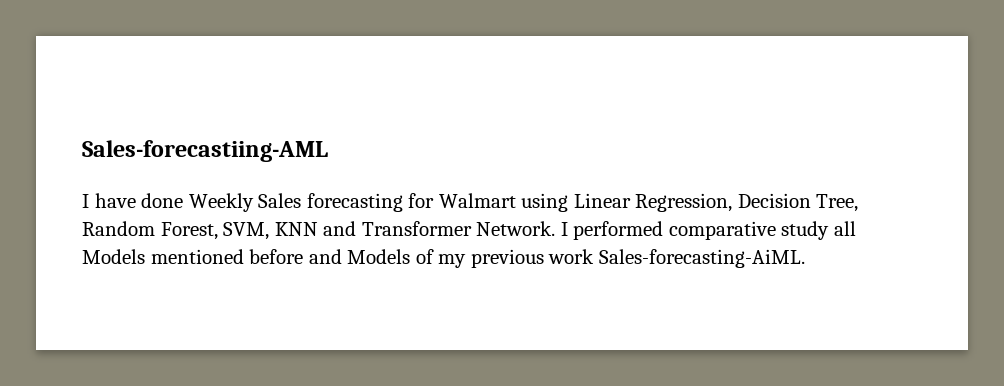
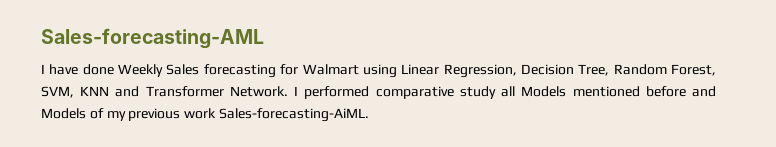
- Sales-forecastiing-AML
+ Sales-forecasting-AML

